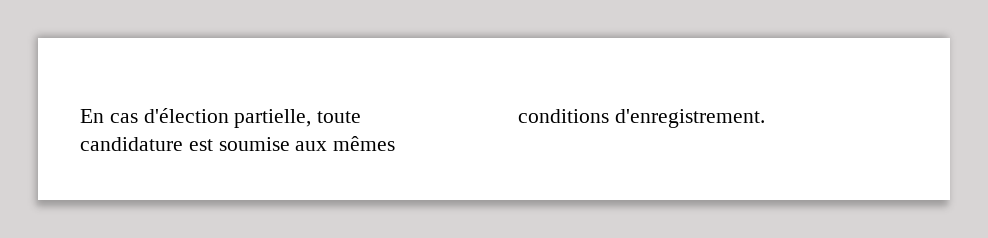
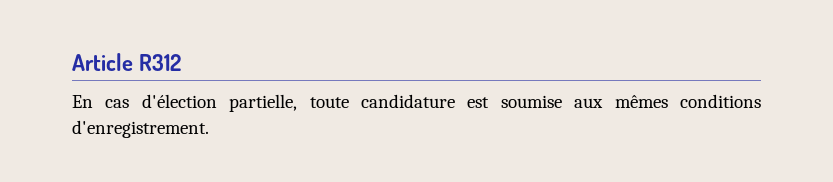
+ Article R312

